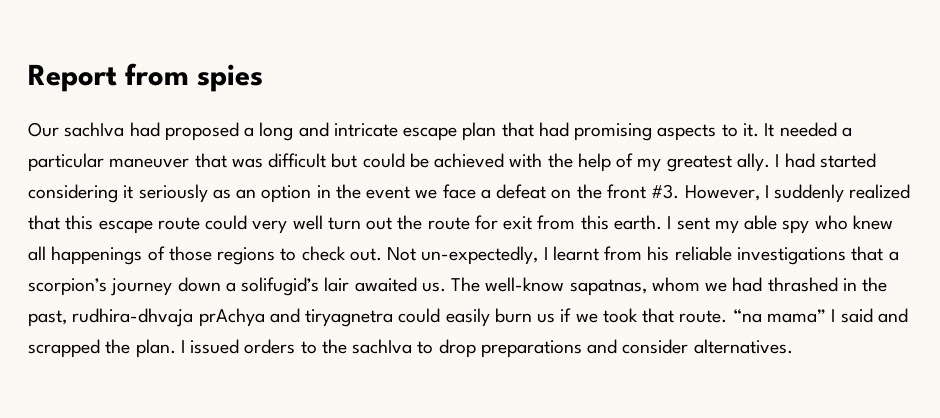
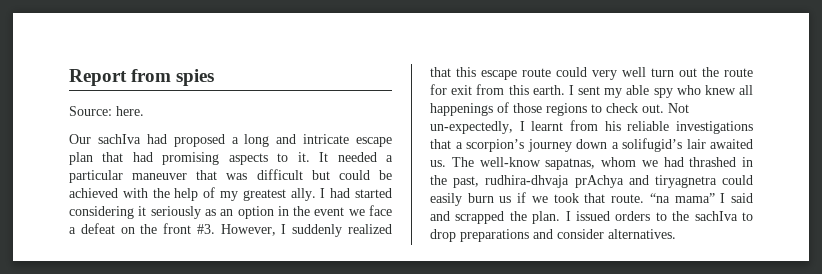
+ Source: here.

